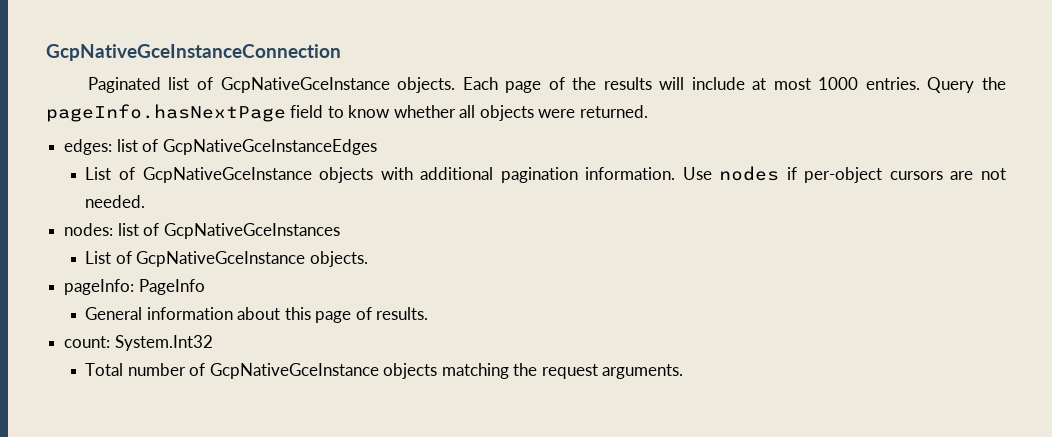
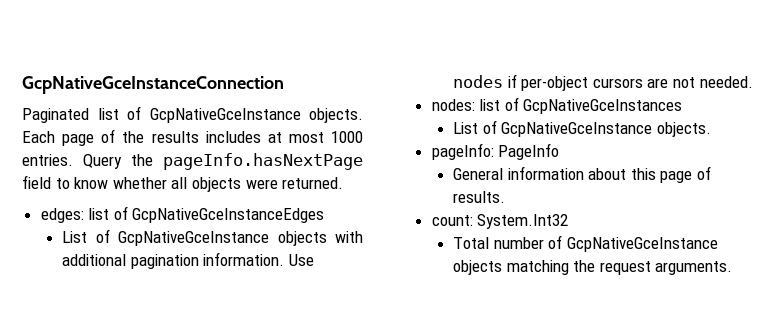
- Each page of the results will include at most 1000 entries.
+ Each page of the results includes at most 1000 entries.

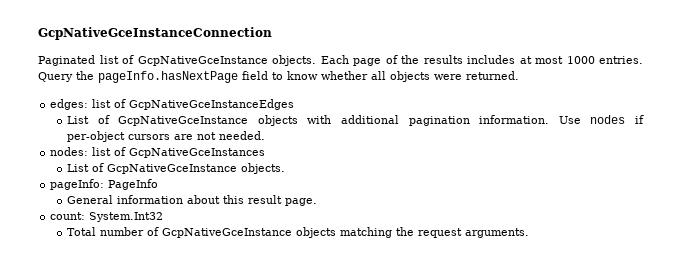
- General information about this page of results.
+ General information about this result page.

